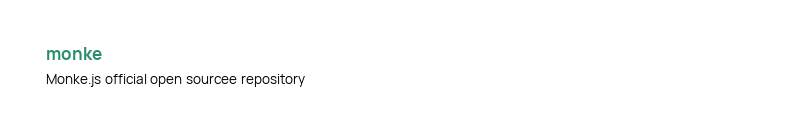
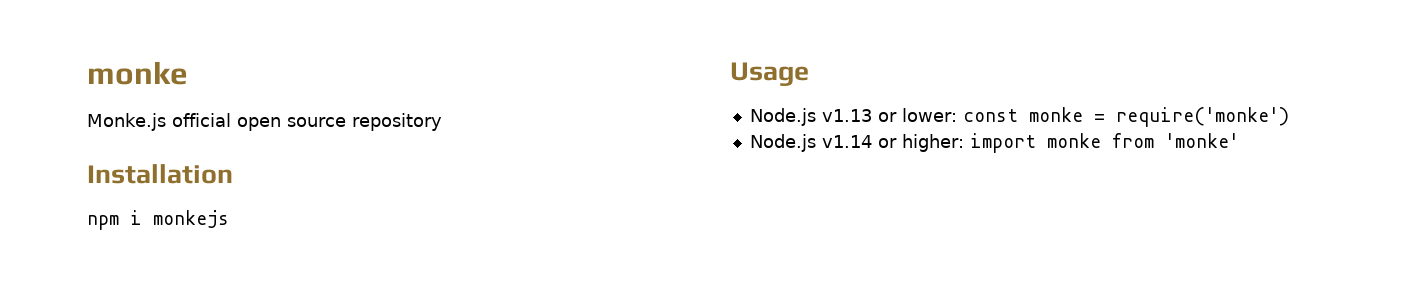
- Monke.js official open sourcee repository
+ Monke.js official open source repository
+ Installation
+ npm i monkejs
+ Usage
+ Node.js v1.13 or lower: const monke = require('monke')
+ Node.js v1.14 or higher: import monke from 'monke'

